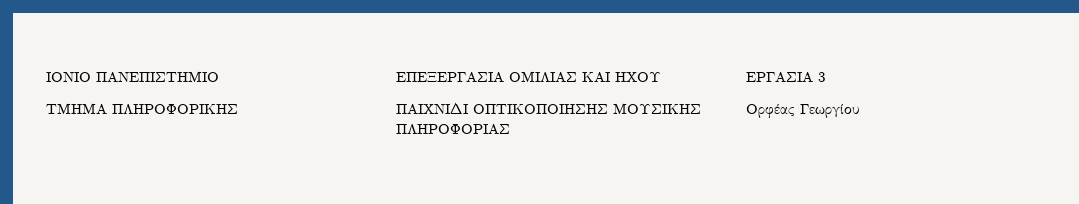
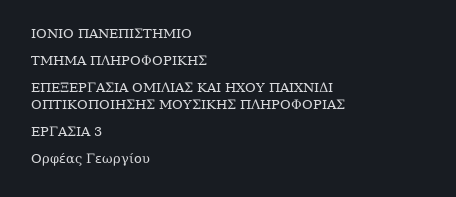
- ΕΠΕΞΕΡΓΑΣΙΑ ΟΜΙΛΙΑΣ ΚΑΙ ΗΧΟΥ
- ΠΑΙΧΝΙΔΙ ΟΠΤΙΚΟΠΟΙΗΣΗΣ ΜΟΥΣΙΚΗΣ ΠΛΗΡΟΦΟΡΙΑΣ
+ ΕΠΕΞΕΡΓΑΣΙΑ ΟΜΙΛΙΑΣ ΚΑΙ ΗΧΟΥ ΠΑΙΧΝΙΔΙ ΟΠΤΙΚΟΠΟΙΗΣΗΣ ΜΟΥΣΙΚΗΣ ΠΛΗΡΟΦΟΡΙΑΣ

